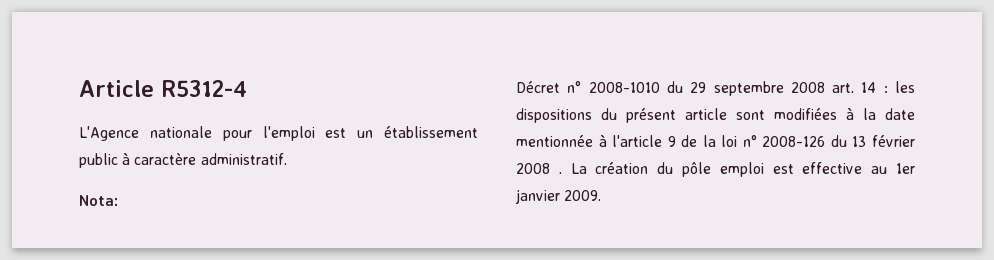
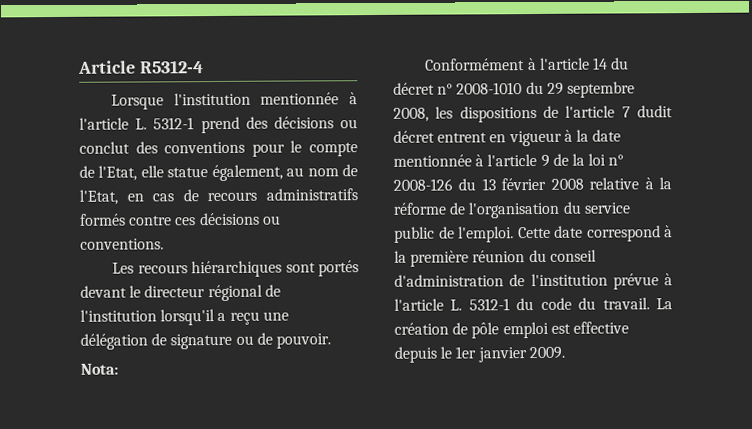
- L'Agence nationale pour l'emploi est un établissement public à caractère administratif.
+ Lorsque l'institution mentionnée à l'article L. 5312-1 prend des décisions ou conclut des conventions pour le compte de l'Etat, elle statue également, au nom de l'Etat, en cas de recours administratifs formés contre ces décisions ou conventions.
+ Les recours hiérarchiques sont portés devant le directeur régional de l'institution lorsqu'il a reçu une délégation de signature ou de pouvoir.
  Nota:
- Décret n° 2008-1010 du 29 septembre 2008 art. 14 : les dispositions du présent article sont modifiées à la date mentionnée à l'article 9 de la loi n° 2008-126 du 13 février 2008 .
+ Conformément à l'article 14 du décret n° 2008-1010 du 29 septembre 2008, les dispositions de l'article 7 dudit décret entrent en vigueur à la date mentionnée à l'article 9 de la loi n° 2008-126 du 13 février 2008 relative à la réforme de l'organisation du service public de l'emploi. Cette date correspond à la première réunion du conseil d'administration de l'institution prévue à l'article L. 5312-1 du code du travail.
- La création du pôle emploi est effective au 1er janvier 2009.
+ La création de pôle emploi est effective depuis le 1er janvier 2009.

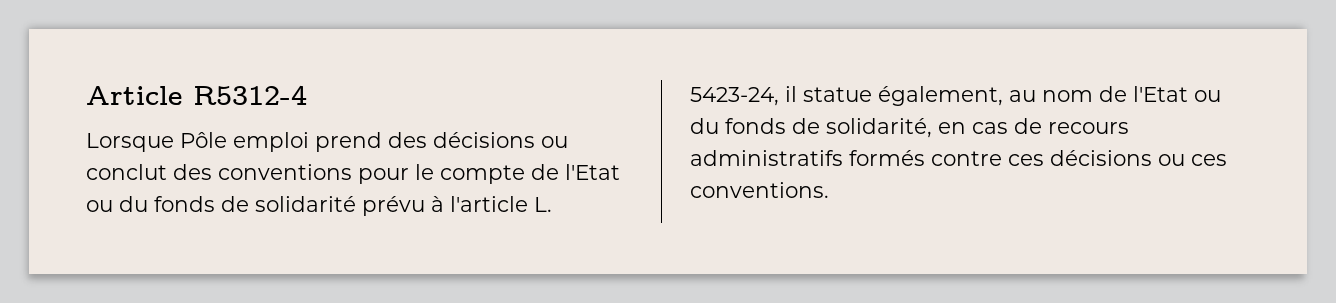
- Lorsque l'institution mentionnée à l'article L. 5312-1 prend des décisions ou conclut des conventions pour le compte de l'Etat, elle statue également, au nom de l'Etat, en cas de recours administratifs formés contre ces décisions ou conventions.
+ Lorsque Pôle emploi prend des décisions ou conclut des conventions pour le compte de l'Etat ou du fonds de solidarité prévu à l'article L. 5423-24, il statue également, au nom de l'Etat ou du fonds de solidarité, en cas de recours administratifs formés contre ces décisions ou ces conventions.
- Les recours hiérarchiques sont portés devant le directeur régional de l'institution lorsqu'il a reçu une délégation de signature ou de pouvoir.
- Nota:
- Conformément à l'article 14 du décret n° 2008-1010 du 29 septembre 2008, les dispositions de l'article 7 dudit décret entrent en vigueur à la date mentionnée à l'article 9 de la loi n° 2008-126 du 13 février 2008 relative à la réforme de l'organisation du service public de l'emploi. Cette date correspond à la première réunion du conseil d'administration de l'institution prévue à l'article L. 5312-1 du code du travail. La création de pôle emploi est effective depuis le 1er janvier 2009.

